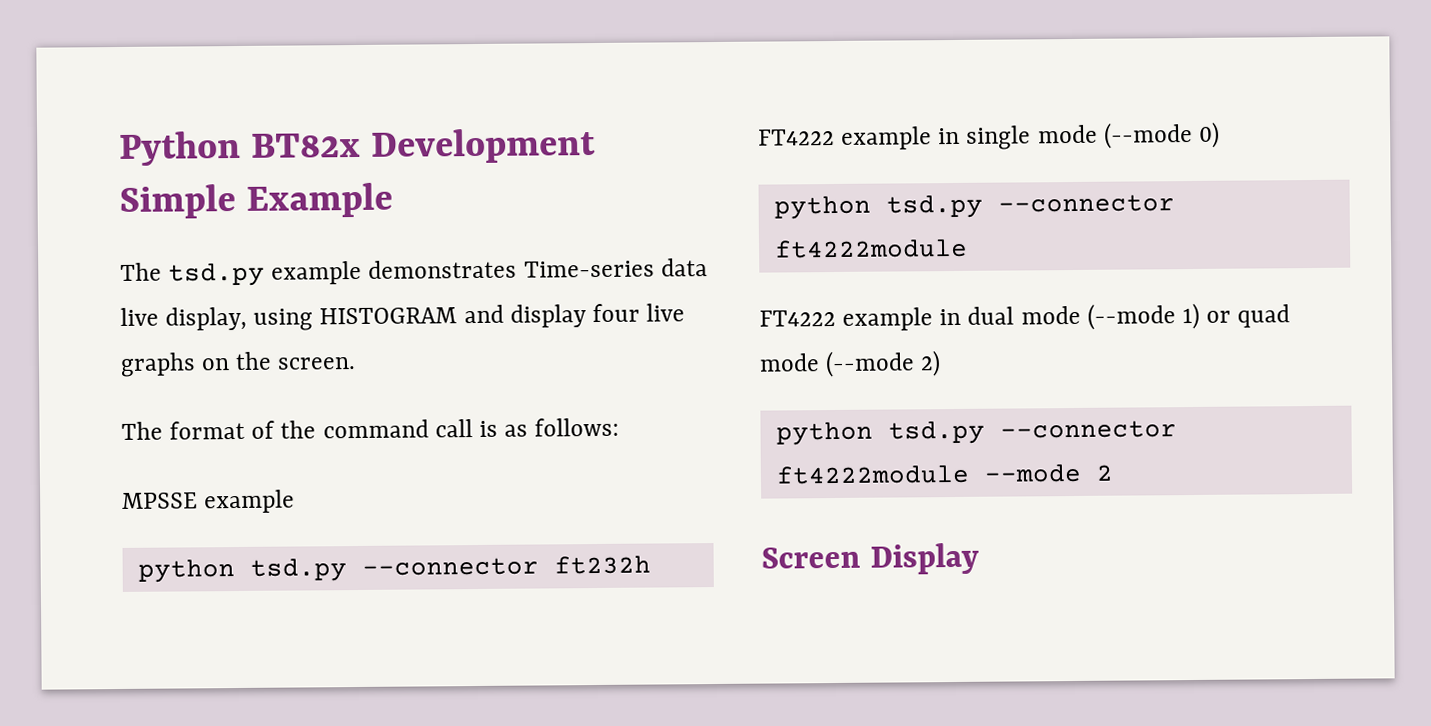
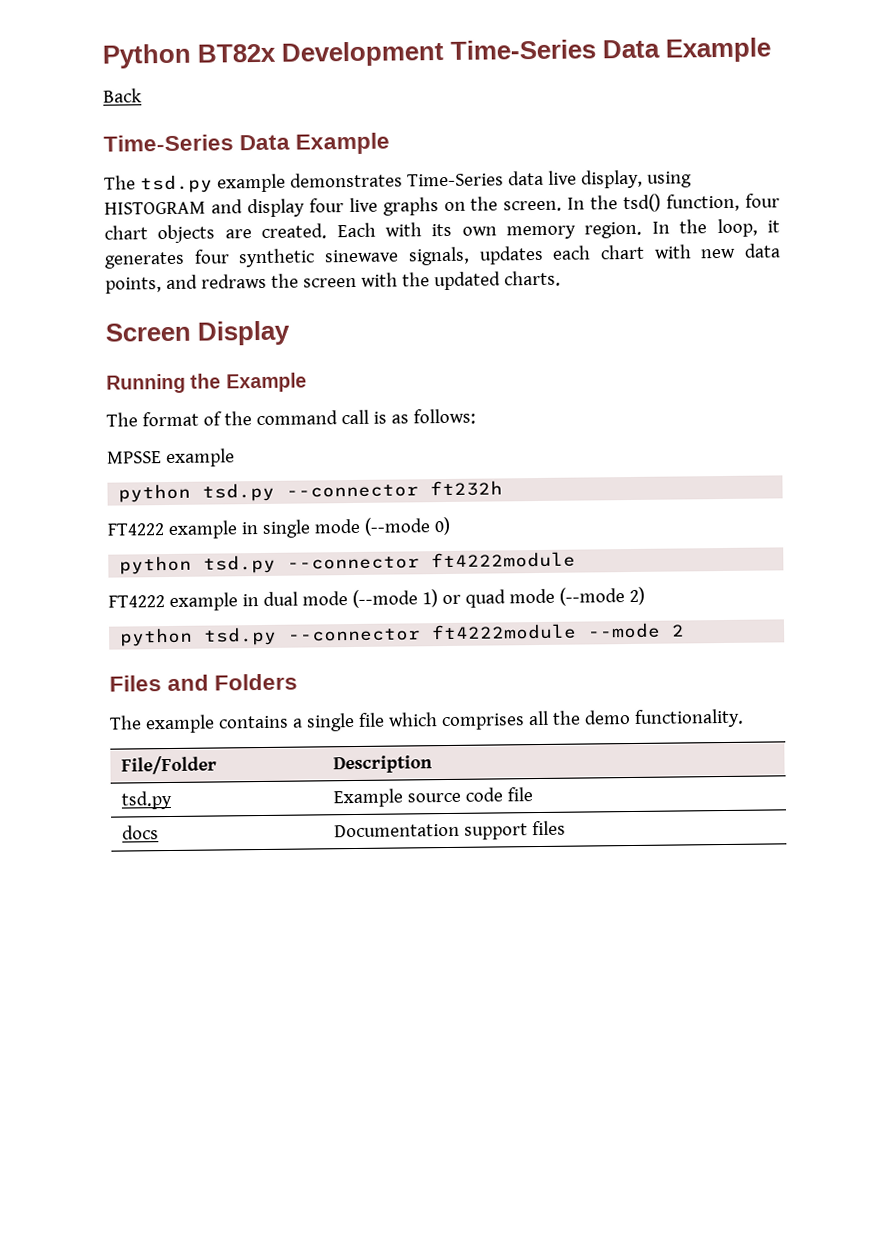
- Python BT82x Development Simple Example
+ Python BT82x Development Time-Series Data Example
+ Back
+ Time-Series Data Example
- The tsd.py example demonstrates Time-series data live display, using HISTOGRAM and display four live graphs on the screen.
+ The tsd.py example demonstrates Time-Series data live display, using HISTOGRAM and display four live graphs on the screen. In the tsd() function, four chart objects are created. Each with its own memory region. In the loop, it generates four synthetic sinewave signals, updates each chart with new data points, and redraws the screen with the updated charts.
+ Screen Display
+ Running the Example
- Screen Display
+ Files and Folders
+ The example contains a single file which comprises all the demo functionality.
+ File/Folder | Description
+ tsd.py | Example source code file
+ docs | Documentation support files

